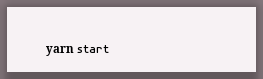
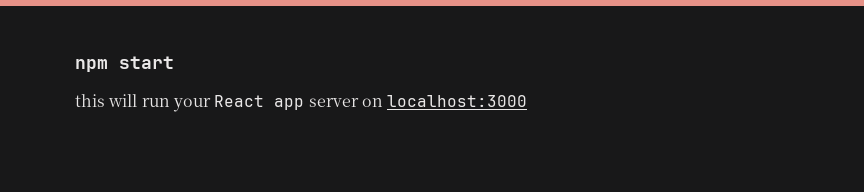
- yarn start
+ npm start
+ this will run your React app server on localhost:3000

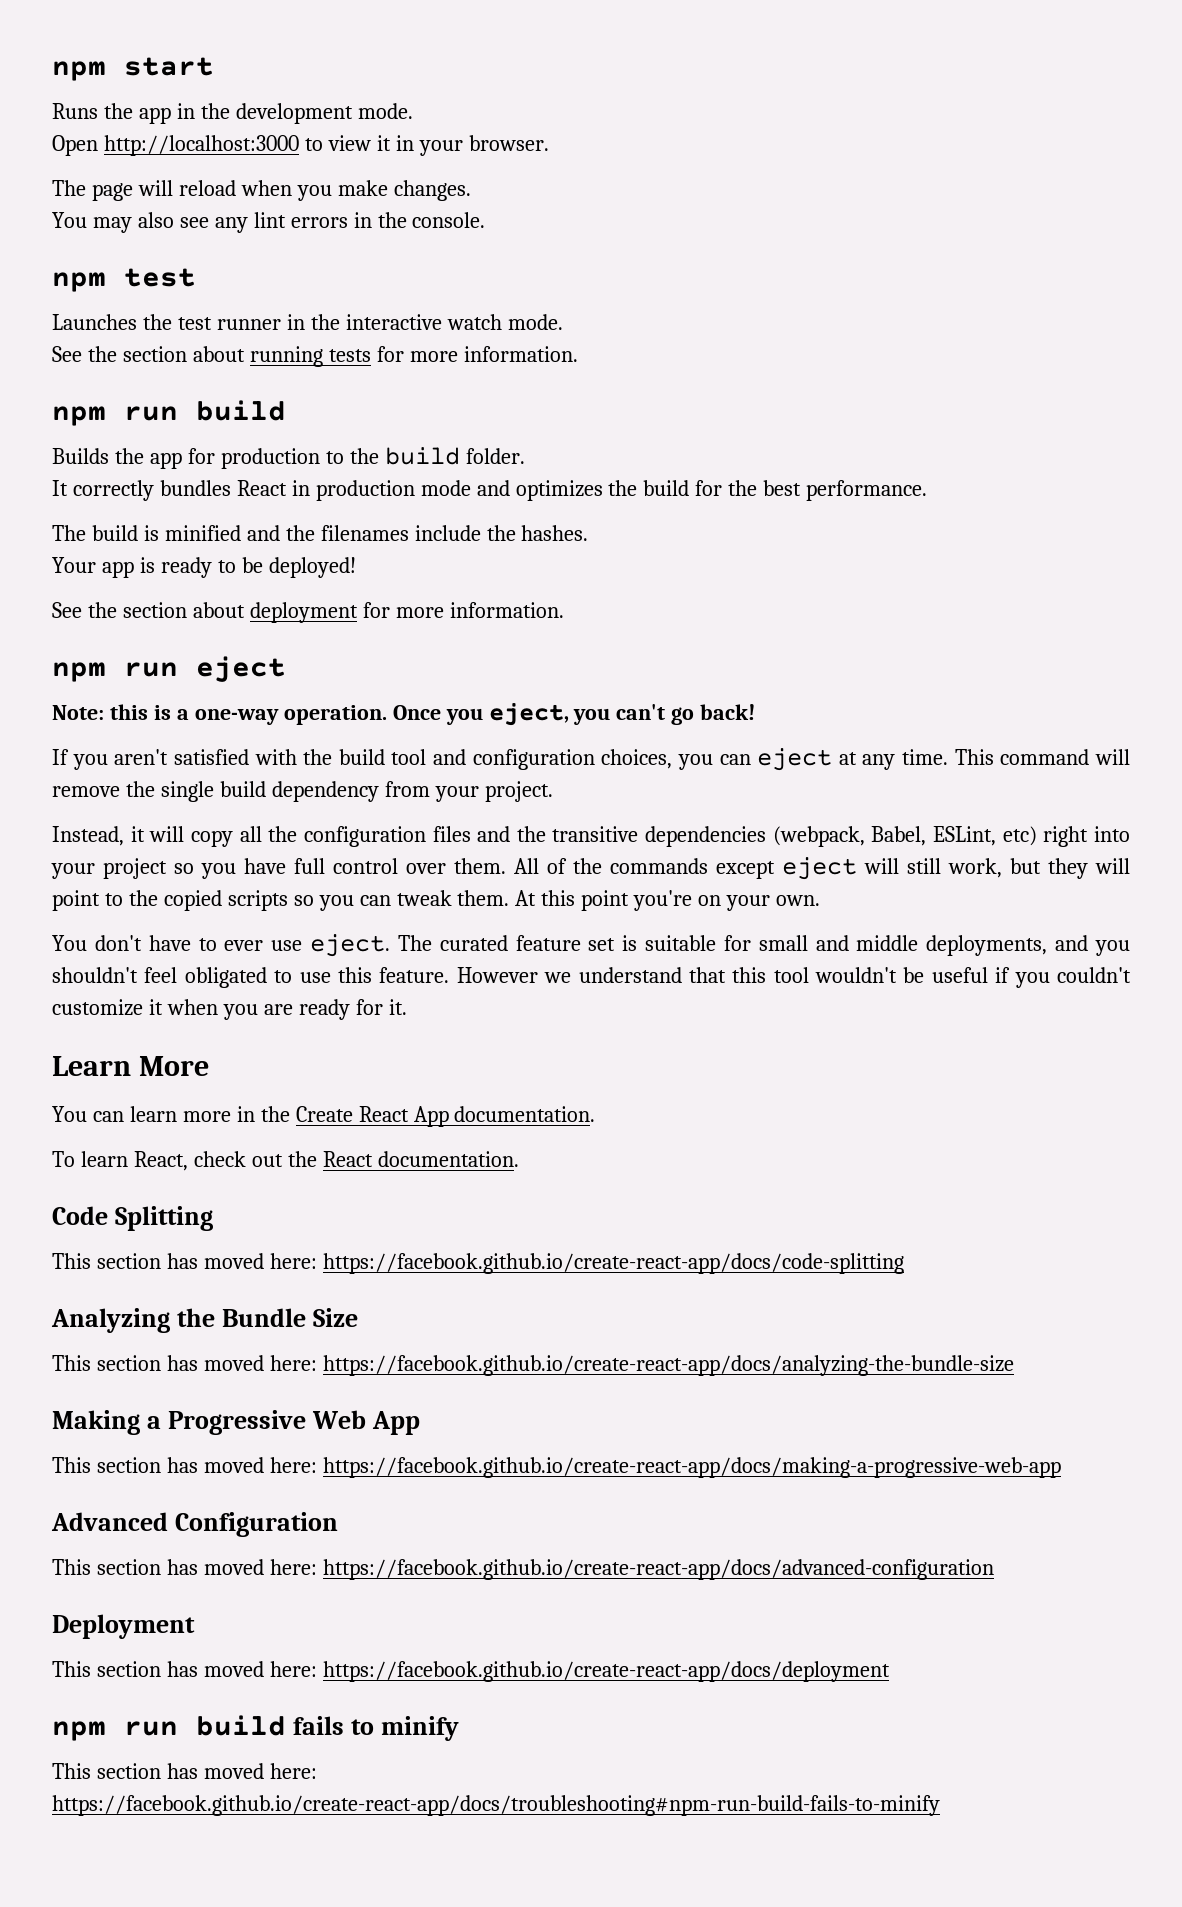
- this will run your React app server on localhost:3000
+ Runs the app in the development mode.
+ Open http://localhost:3000 to view it in your browser.
+ The page will reload when you make changes.
+ You may also see any lint errors in the console.
+ npm test
+ Launches the test runner in the interactive watch mode.
+ See the section about running tests for more information.
+ npm run build
+ Builds the app for production to the build folder.
+ It correctly bundles React in production mode and optimizes the build for the best performance.
+ The build is minified and the filenames include the hashes.
+ Your app is ready to be deployed!
+ See the section about deployment for more information.
+ npm run eject
+ Note: this is a one-way operation. Once you eject, you can't go back!
+ If you aren't satisfied with the build tool and configuration choices, you can eject at any time. This command will remove the single build dependency from your project.
+ Instead, it will copy all the configuration files and the transitive dependencies (webpack, Babel, ESLint, etc) right into your project so you have full control over them. All of the commands except eject will still work, but they will point to the copied scripts so you can tweak them. At this point you're on your own.
+ You don't have to ever use eject. The curated feature set is suitable for small and middle deployments, and you shouldn't feel obligated to use this feature. However we understand that this tool wouldn't be useful if you couldn't customize it when you are ready for it.
+ Learn More
+ You can learn more in the Create React App documentation.
+ To learn React, check out the React documentation.
+ Code Splitting
+ This section has moved here: https://facebook.github.io/create-react-app/docs/code-splitting
+ Analyzing the Bundle Size
+ This section has moved here: https://facebook.github.io/create-react-app/docs/analyzing-the-bundle-size
+ Making a Progressive Web App
+ This section has moved here: https://facebook.github.io/create-react-app/docs/making-a-progressive-web-app
+ Advanced Configuration
+ This section has moved here: https://facebook.github.io/create-react-app/docs/advanced-configuration
+ Deployment
+ This section has moved here: https://facebook.github.io/create-react-app/docs/deployment
+ npm run build fails to minify
+ This section has moved here: https://facebook.github.io/create-react-app/docs/troubleshooting#npm-run-build-fails-to-minify

